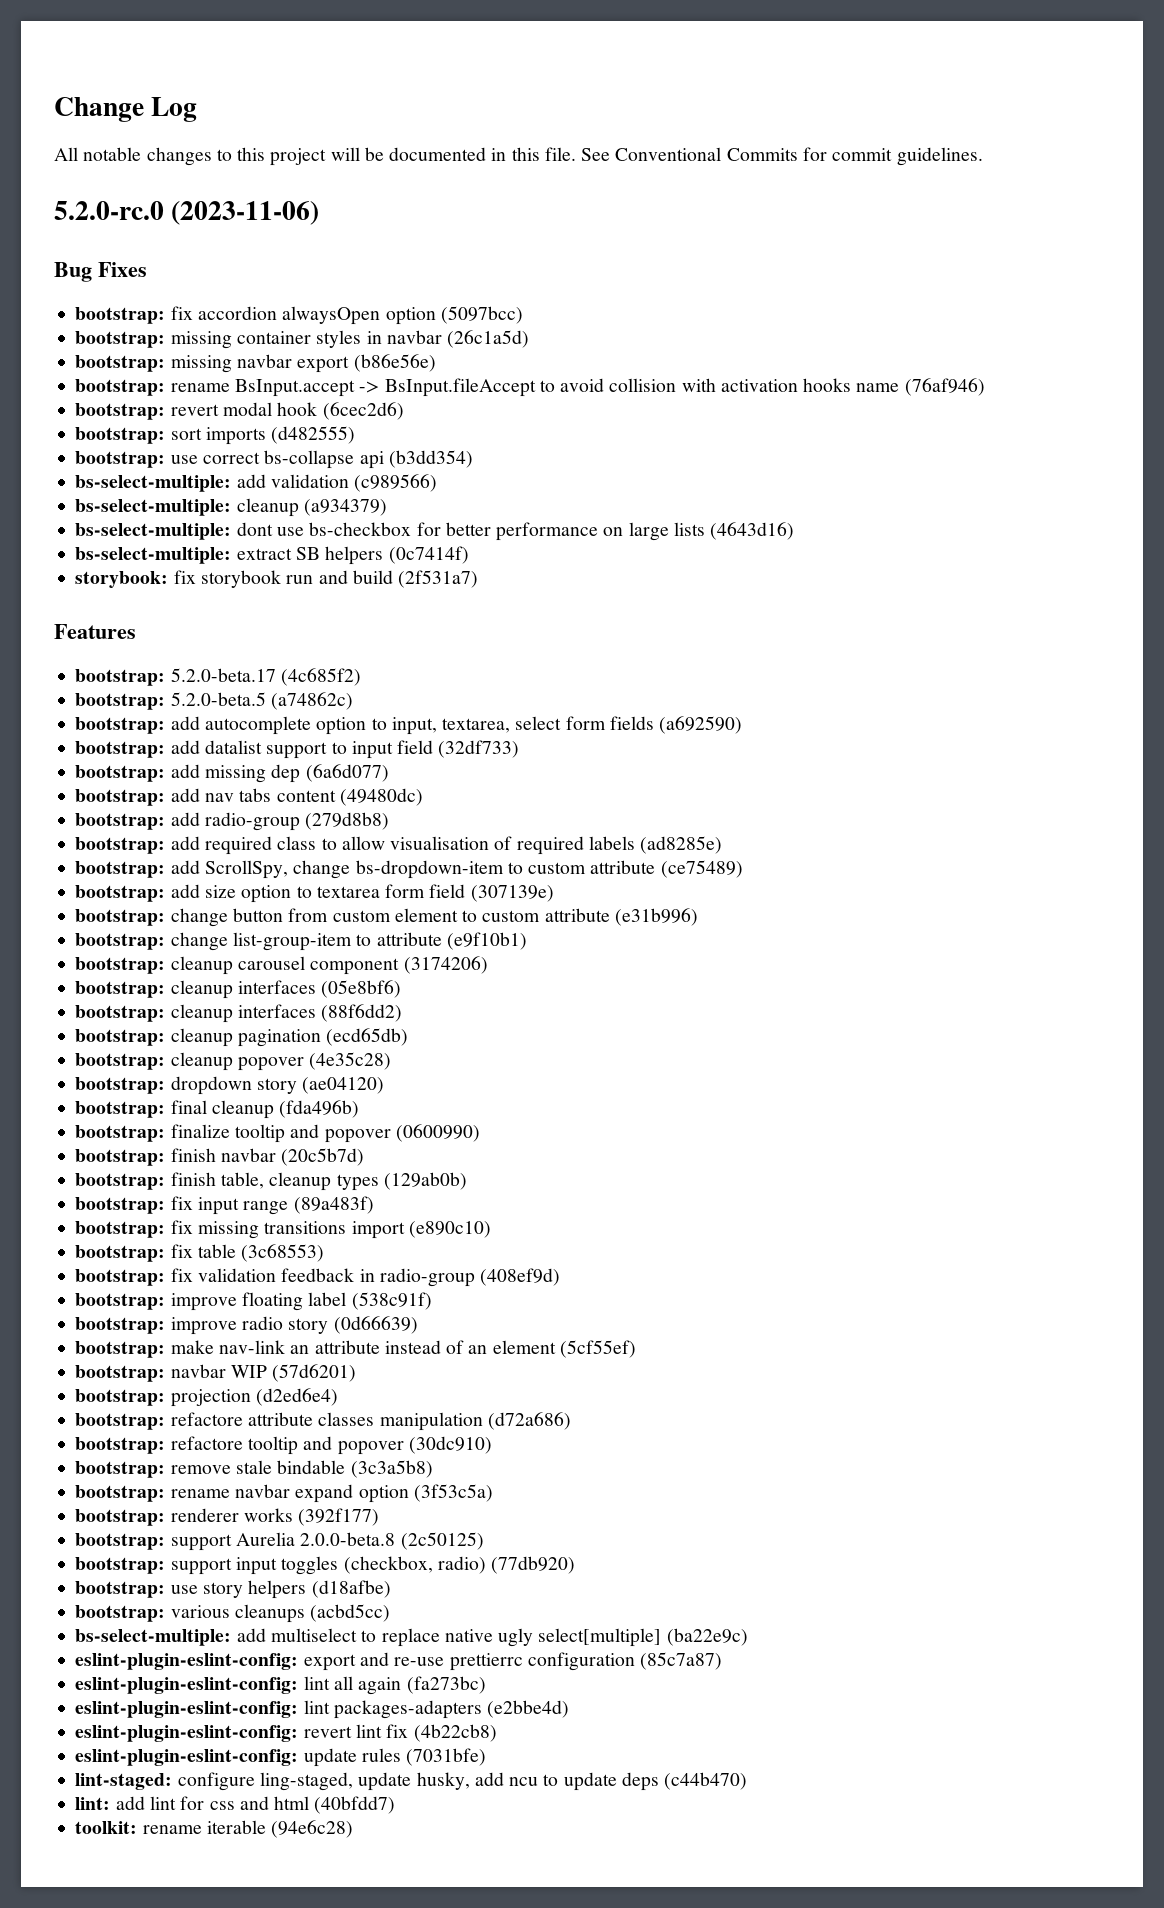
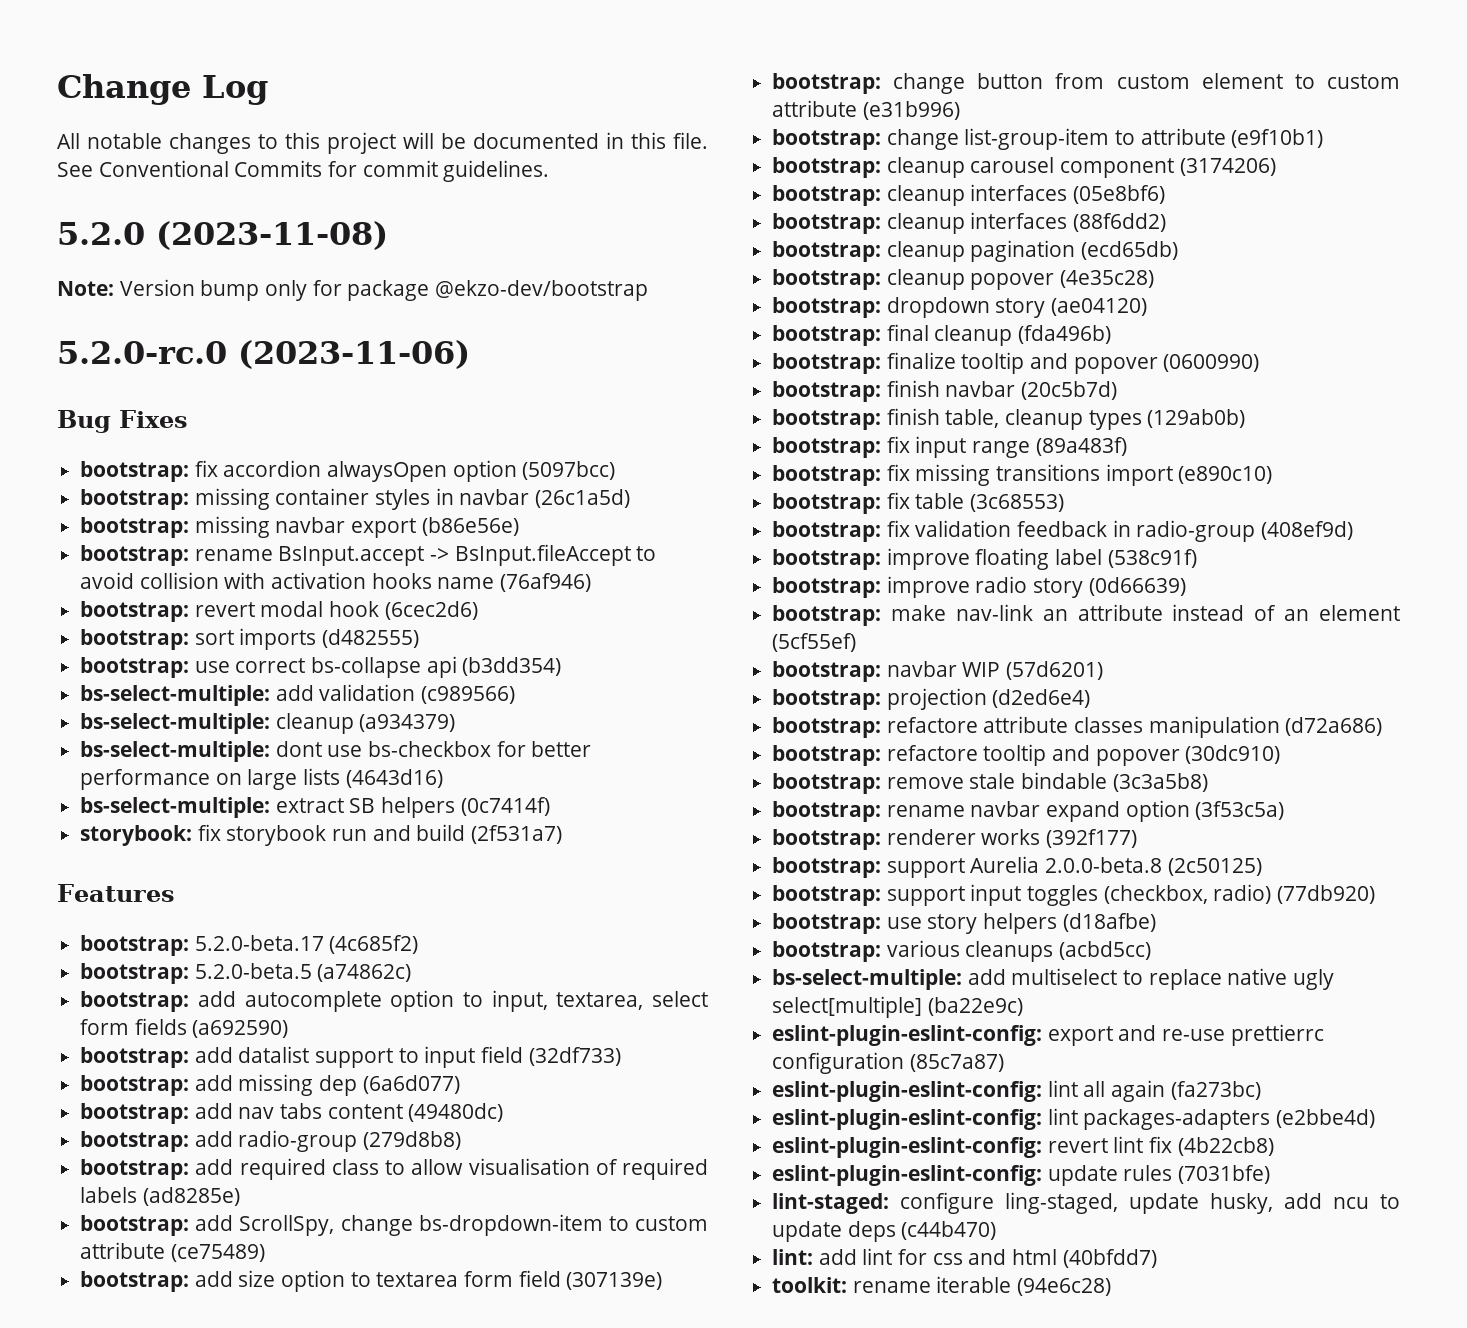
+ 5.2.0 (2023-11-08)
+ Note: Version bump only for package @ekzo-dev/bootstrap

